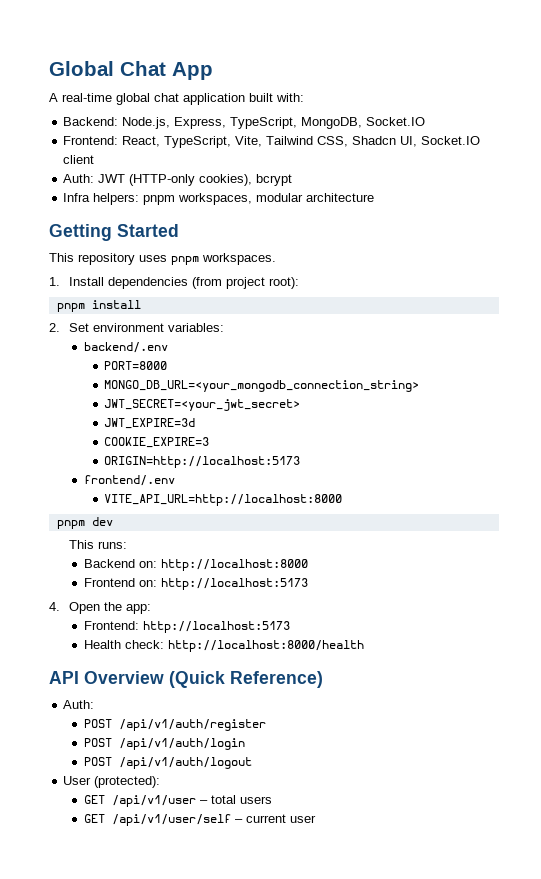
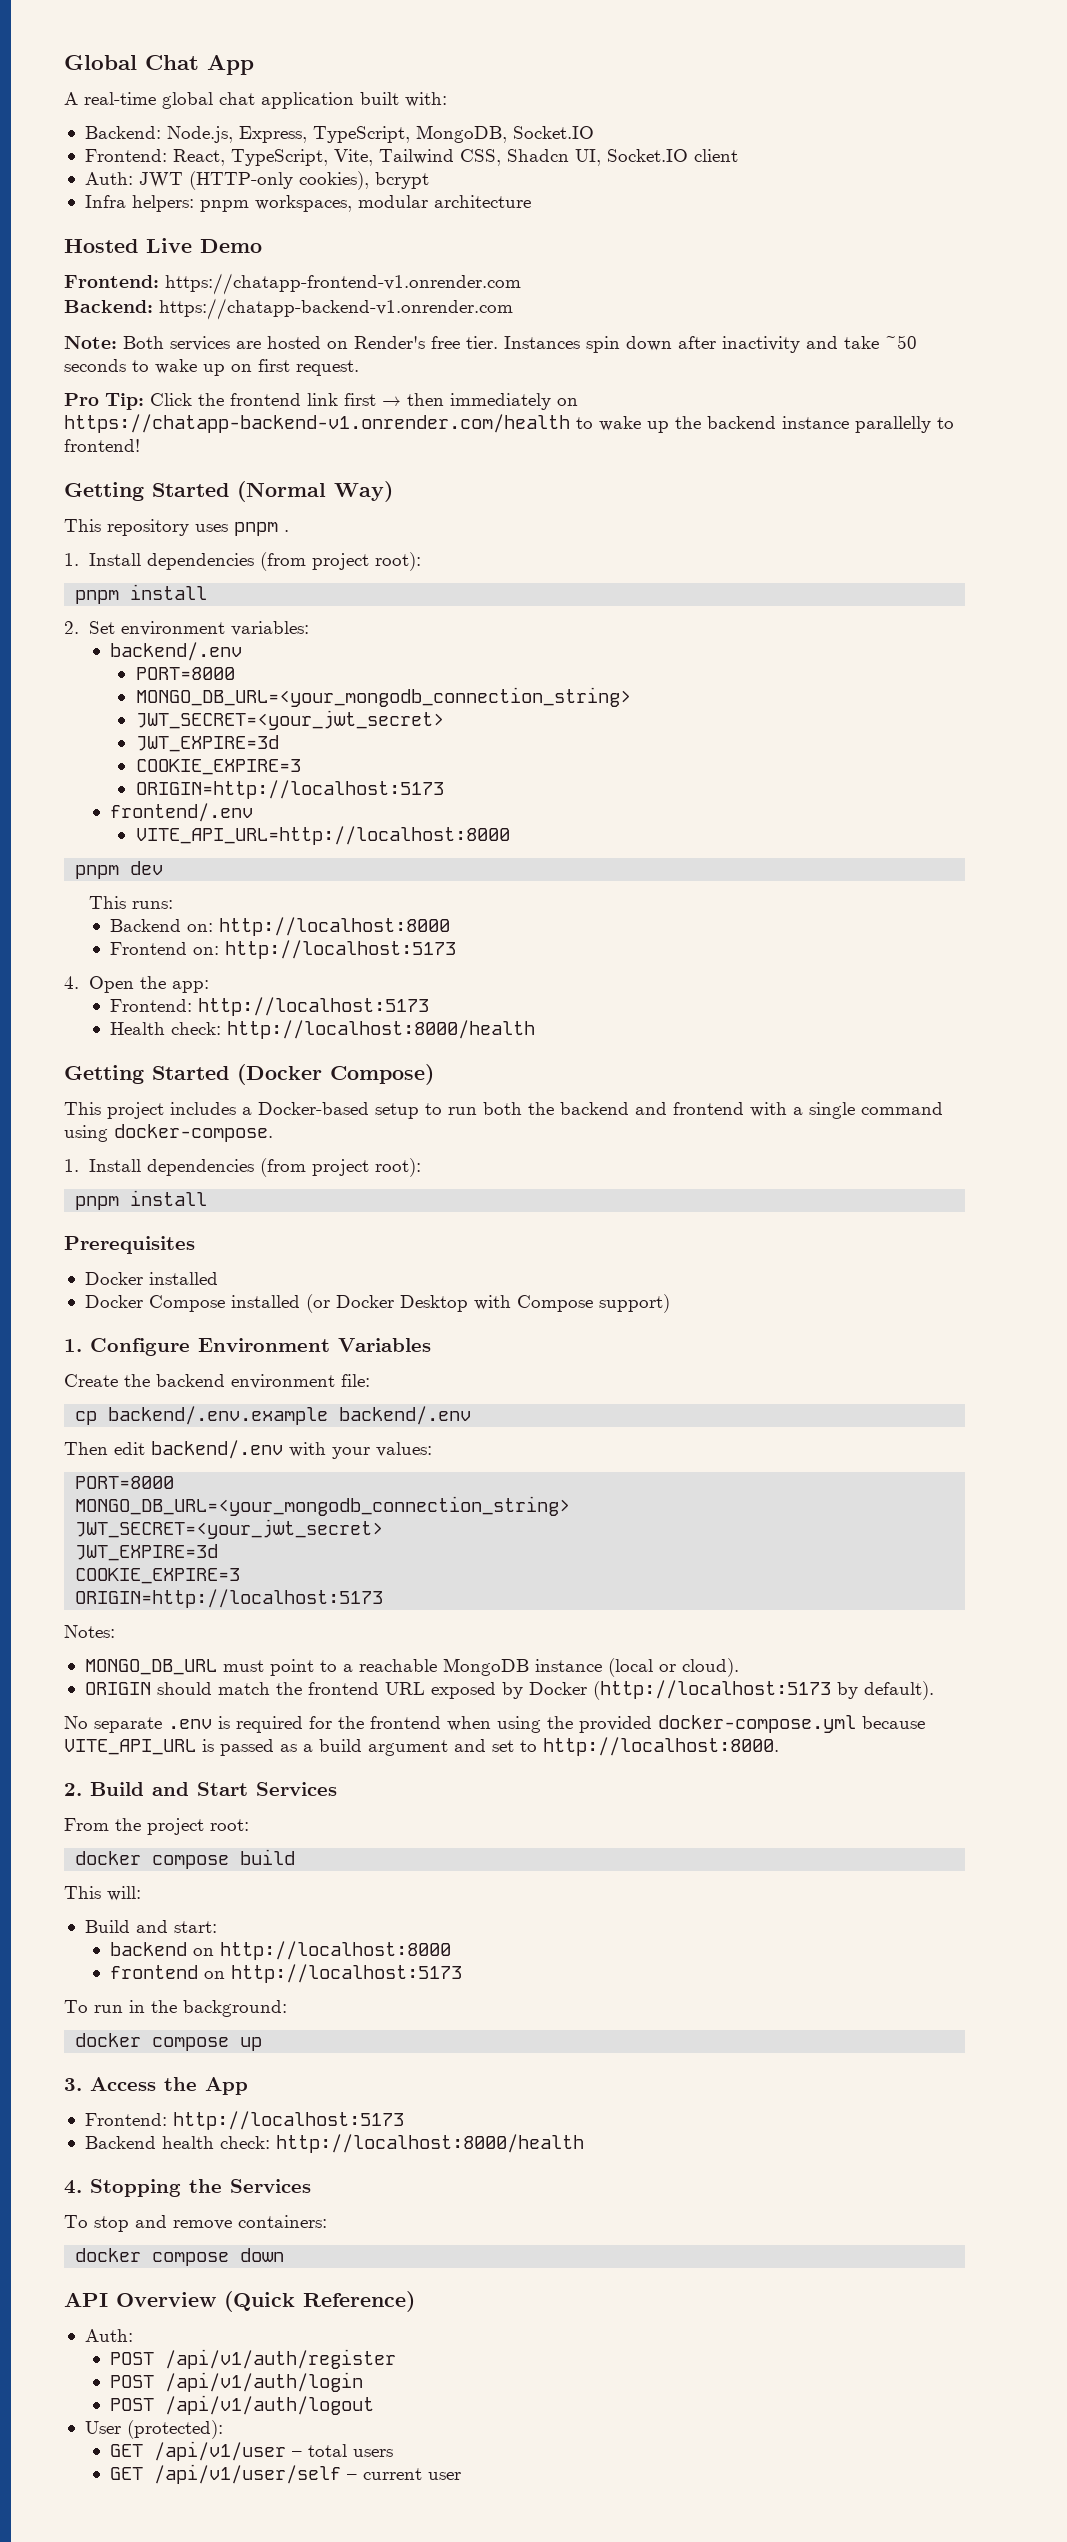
- Getting Started
+ Hosted Live Demo
+ Frontend: https://chatapp-frontend-v1.onrender.com
+ Backend: https://chatapp-backend-v1.onrender.com
+ Note: Both services are hosted on Render's free tier. Instances spin down after inactivity and take ~50 seconds to wake up on first request.
+ Pro Tip: Click the frontend link first → then immediately on https://chatapp-backend-v1.onrender.com/health to wake up the backend instance parallelly to frontend!
+ Getting Started (Normal Way)
- This repository uses pnpm workspaces.
+ This repository uses pnpm .
+ Getting Started (Docker Compose)
+ This project includes a Docker-based setup to run both the backend and frontend with a single command using docker-compose.
+ 1. Install dependencies (from project root):
+ pnpm install
+ Prerequisites
+ Docker installed
+ Docker Compose installed (or Docker Desktop with Compose support)
+ 1. Configure Environment Variables
+ Create the backend environment file:
+ cp backend/.env.example backend/.env
+ Then edit backend/.env with your values:
+ PORT=8000
+ MONGO_DB_URL=<your_mongodb_connection_string>
+ JWT_SECRET=<your_jwt_secret>
+ JWT_EXPIRE=3d
+ COOKIE_EXPIRE=3
+ ORIGIN=http://localhost:5173
+ Notes:
+ MONGO_DB_URL must point to a reachable MongoDB instance (local or cloud).
+ ORIGIN should match the frontend URL exposed by Docker (http://localhost:5173 by default).
+ No separate .env is required for the frontend when using the provided docker-compose.yml because VITE_API_URL is passed as a build argument and set to http://localhost:8000.
+ 2. Build and Start Services
+ From the project root:
+ docker compose build
+ This will:
+ Build and start:
+ backend on http://localhost:8000
+ frontend on http://localhost:5173
+ To run in the background:
+ docker compose up
+ 3. Access the App
+ Frontend: http://localhost:5173
+ Backend health check: http://localhost:8000/health
+ 4. Stopping the Services
+ To stop and remove containers:
+ docker compose down

